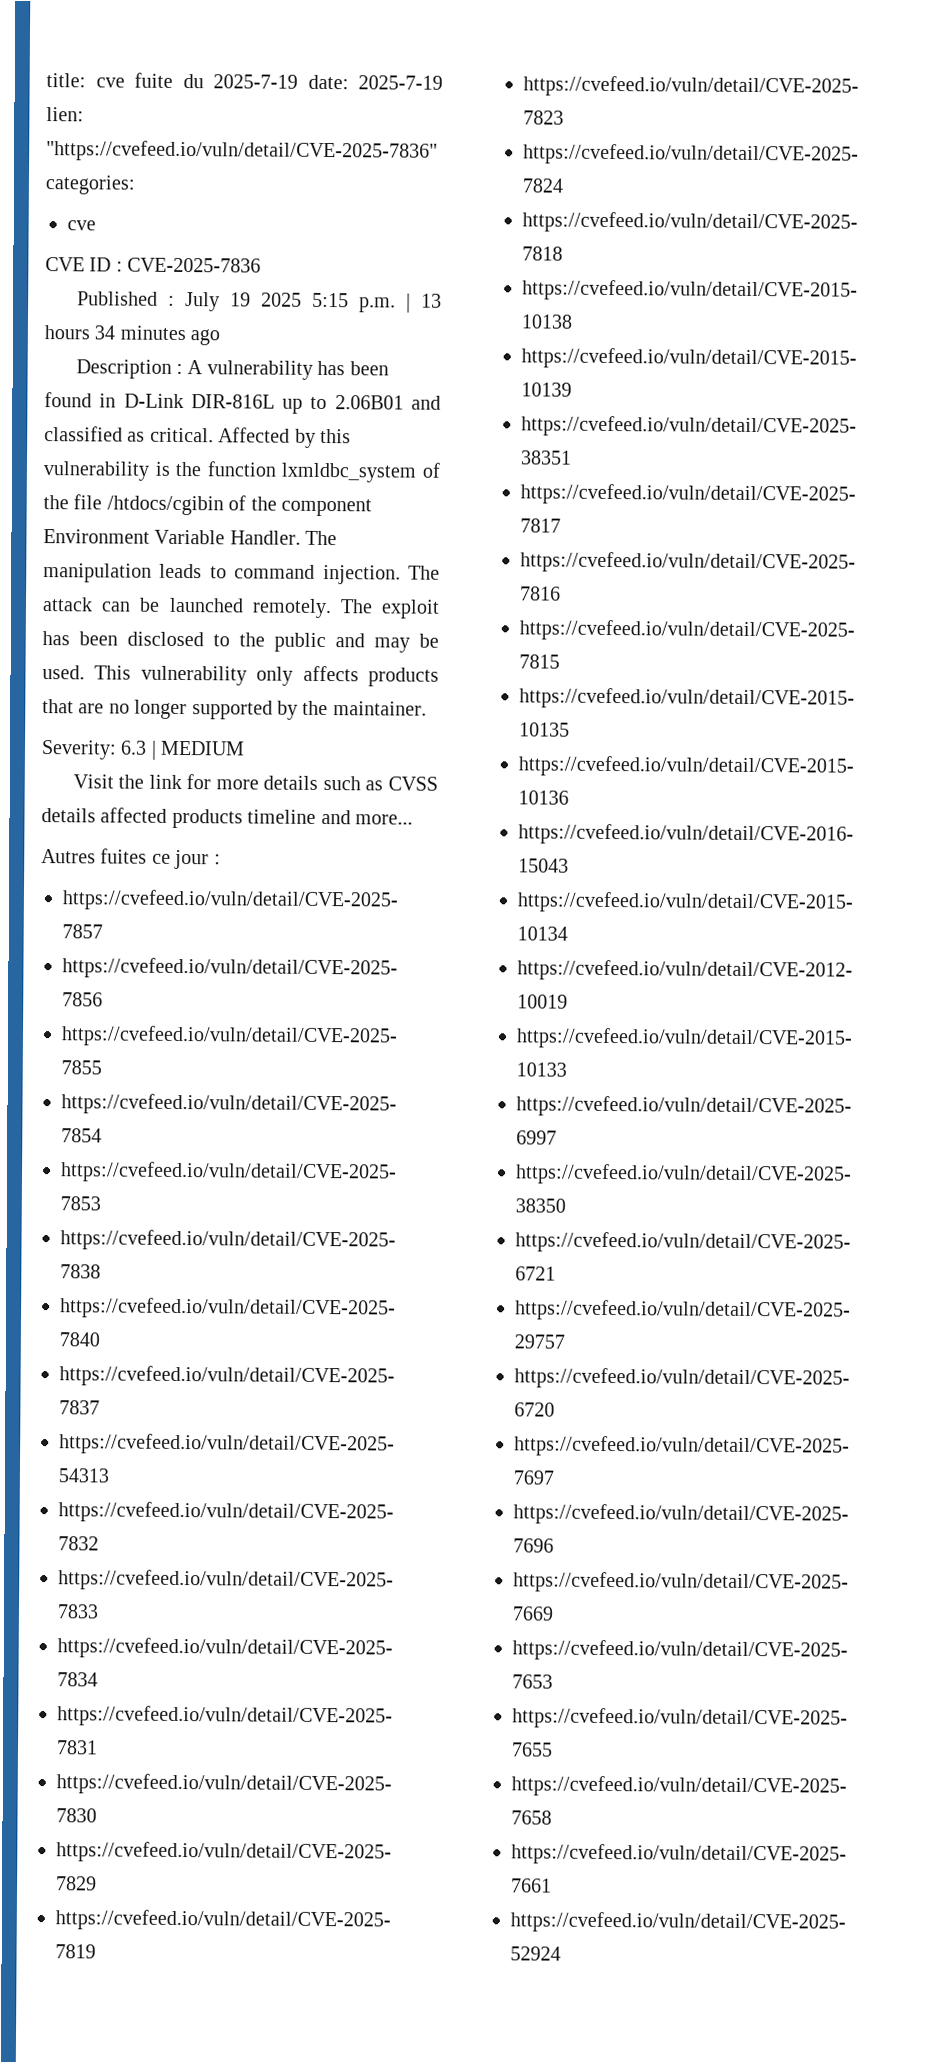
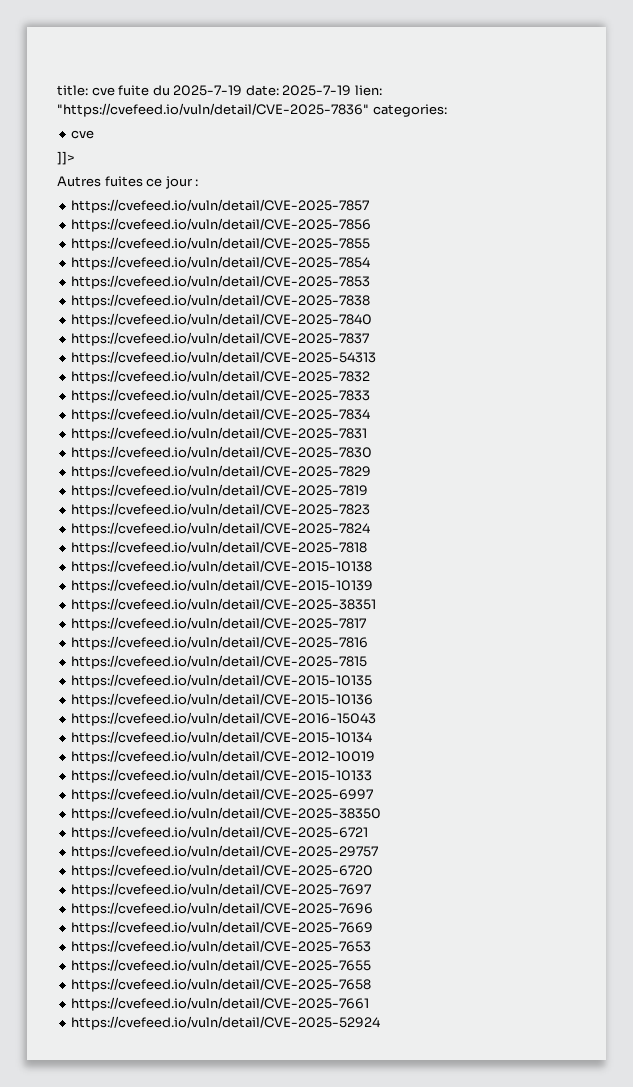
- CVE ID : CVE-2025-7836
- Published : July 19 2025 5:15 p.m. | 13 hours 34 minutes ago
- Description : A vulnerability has been found in D-Link DIR-816L up to 2.06B01 and classified as critical. Affected by this vulnerability is the function lxmldbc_system of the file /htdocs/cgibin of the component Environment Variable Handler. The manipulation leads to command injection. The attack can be launched remotely. The exploit has been disclosed to the public and may be used. This vulnerability only affects products that are no longer supported by the maintainer.
- Severity: 6.3 | MEDIUM
- Visit the link for more details such as CVSS details affected products timeline and more...
+ ]]>

